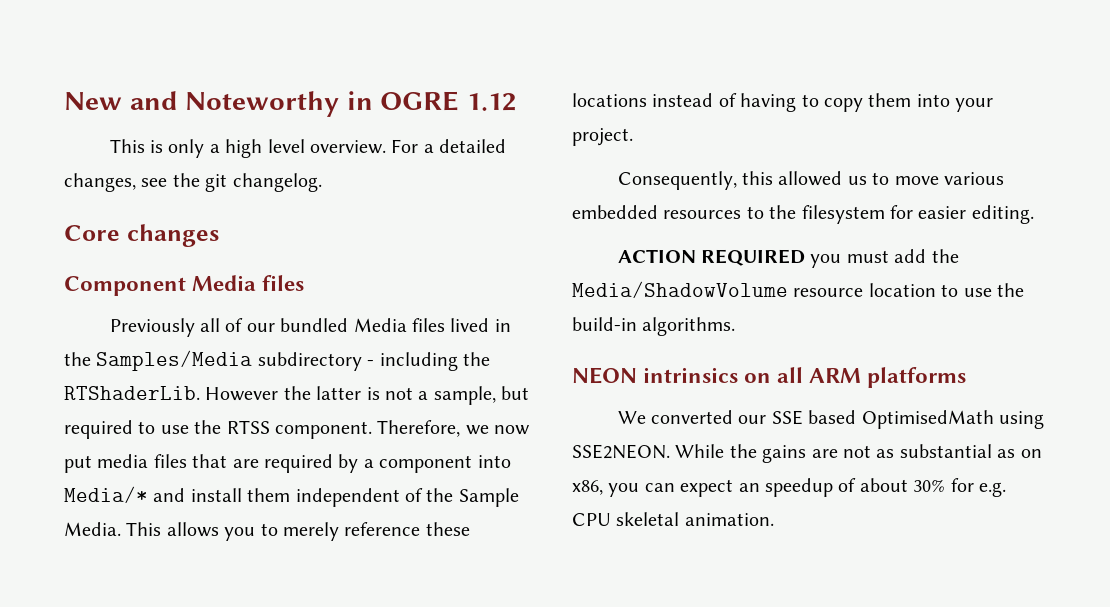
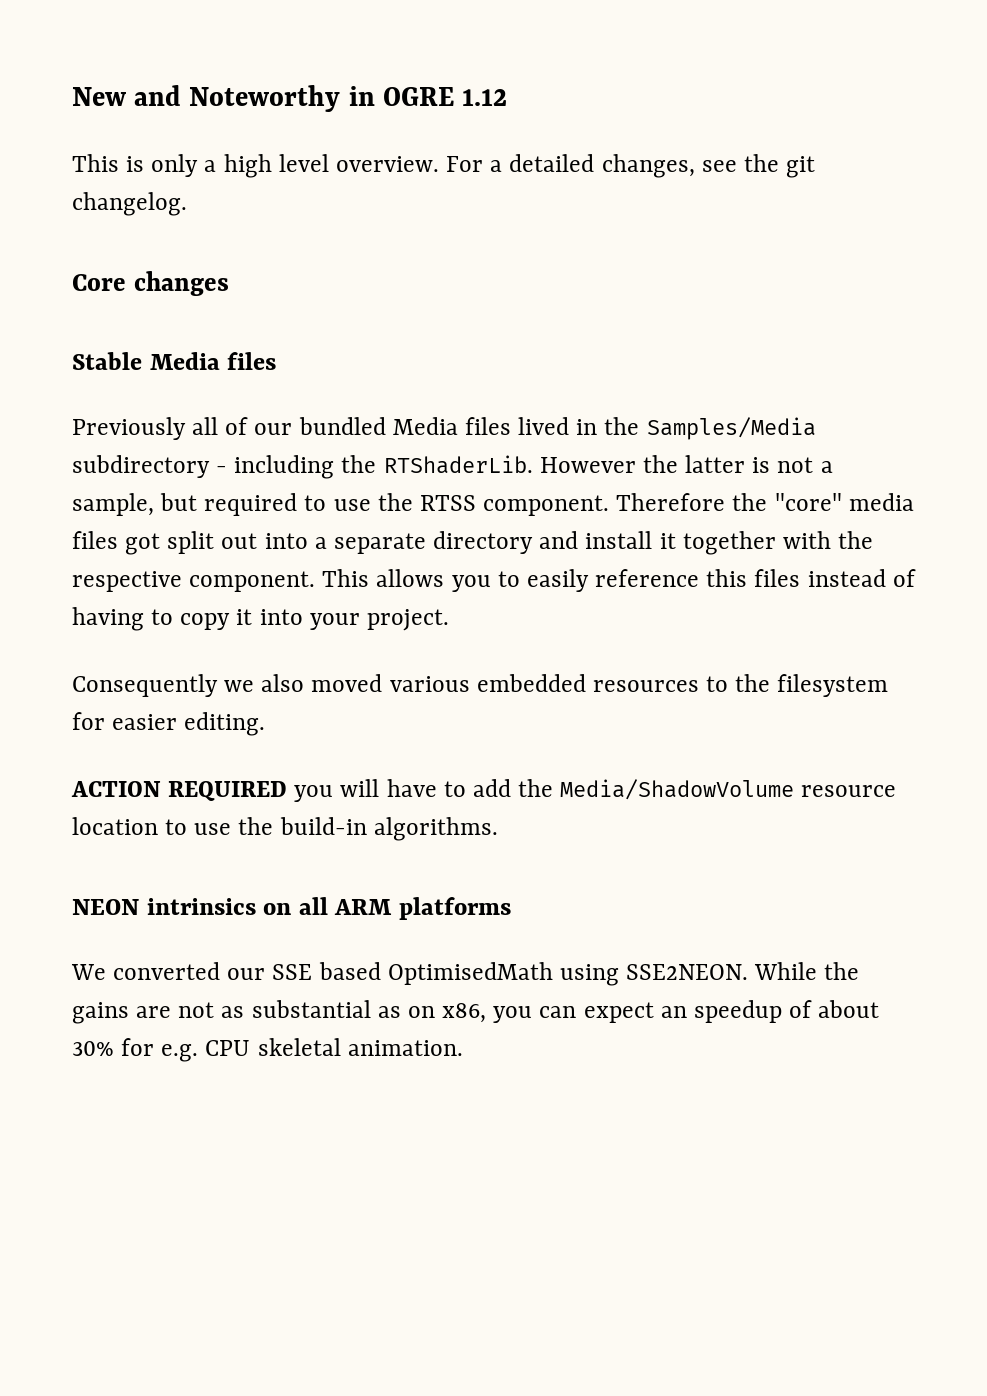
- Component Media files
+ Stable Media files
- Therefore, we now put media files that are required by a component into Media/* and install them independent of the Sample Media. This allows you to merely reference these locations instead of having to copy them into your project.
+ Therefore the "core" media files got split out into a separate directory and install it together with the respective component. This allows you to easily reference this files instead of having to copy it into your project.
- Consequently, this allowed us to move various embedded resources to the filesystem for easier editing.
+ Consequently we also moved various embedded resources to the filesystem for easier editing.
- ACTION REQUIRED you must add the Media/ShadowVolume resource location to use the build-in algorithms.
+ ACTION REQUIRED you will have to add the Media/ShadowVolume resource location to use the build-in algorithms.

